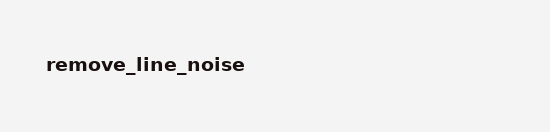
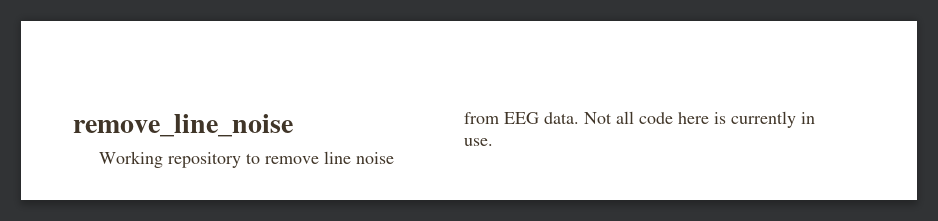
+ Working repository to remove line noise from EEG data. Not all code here is currently in use.

